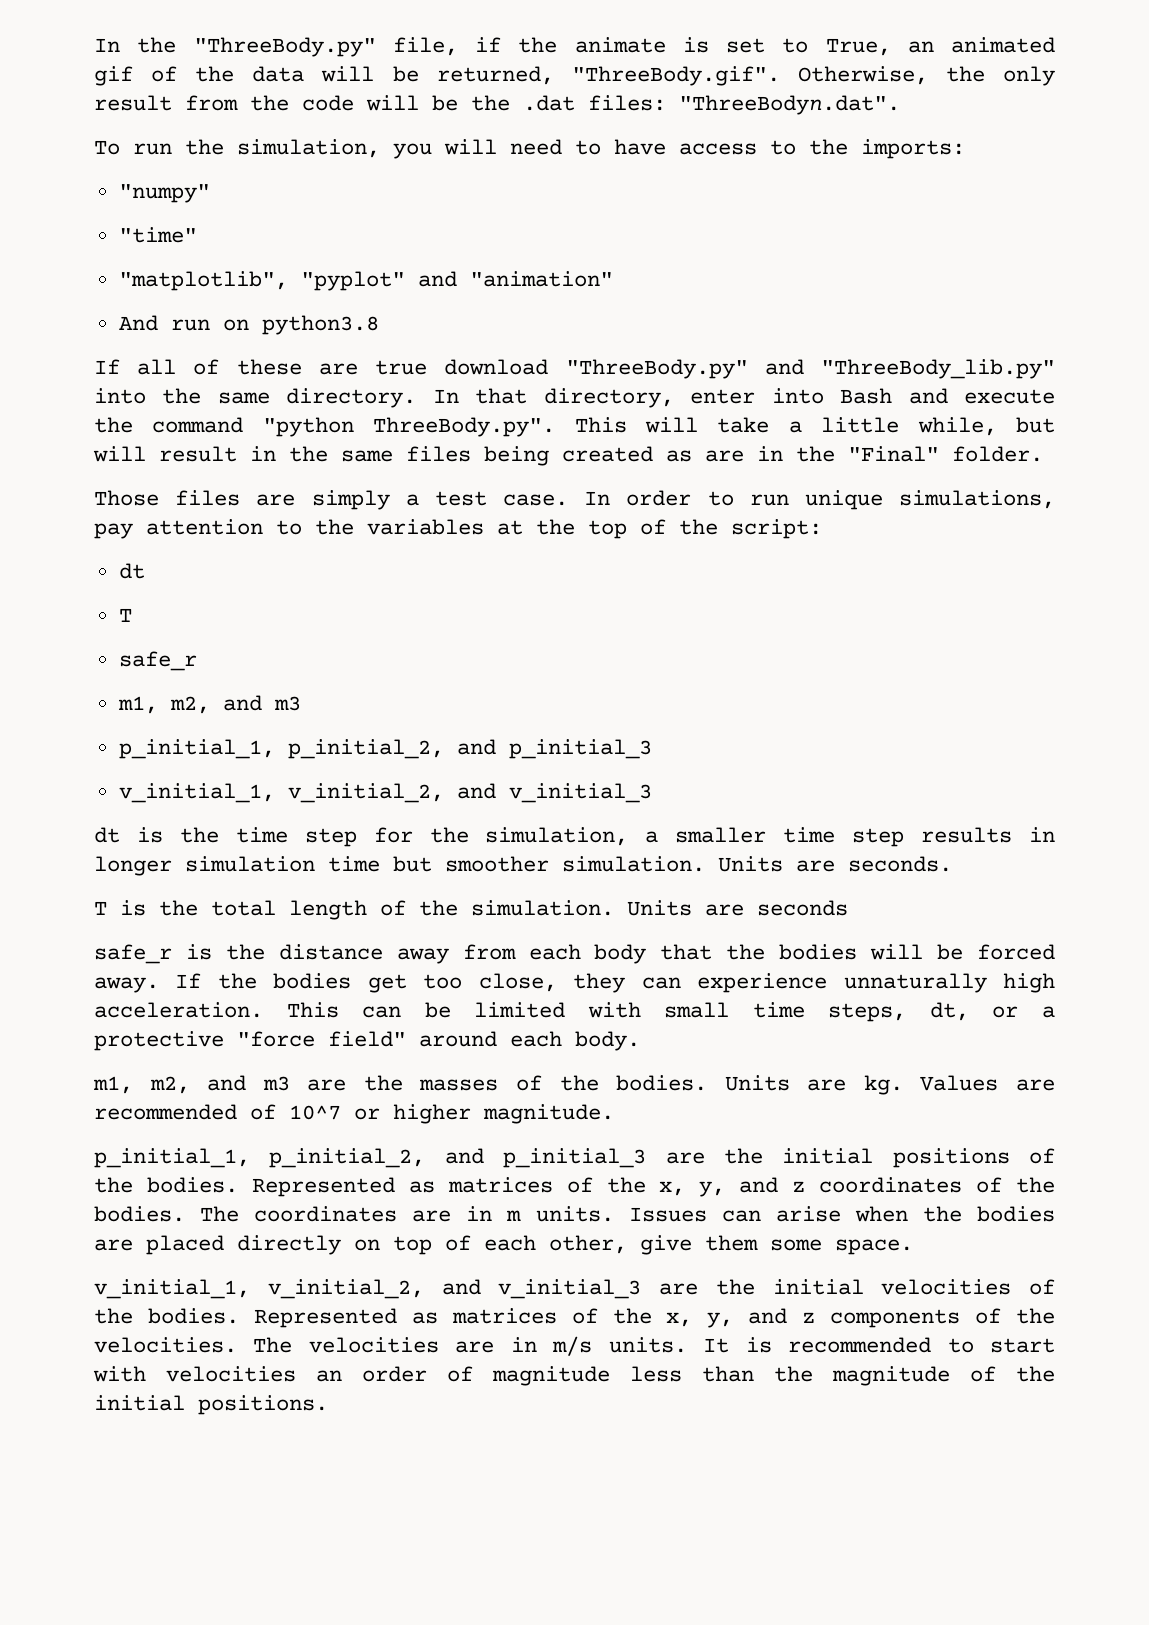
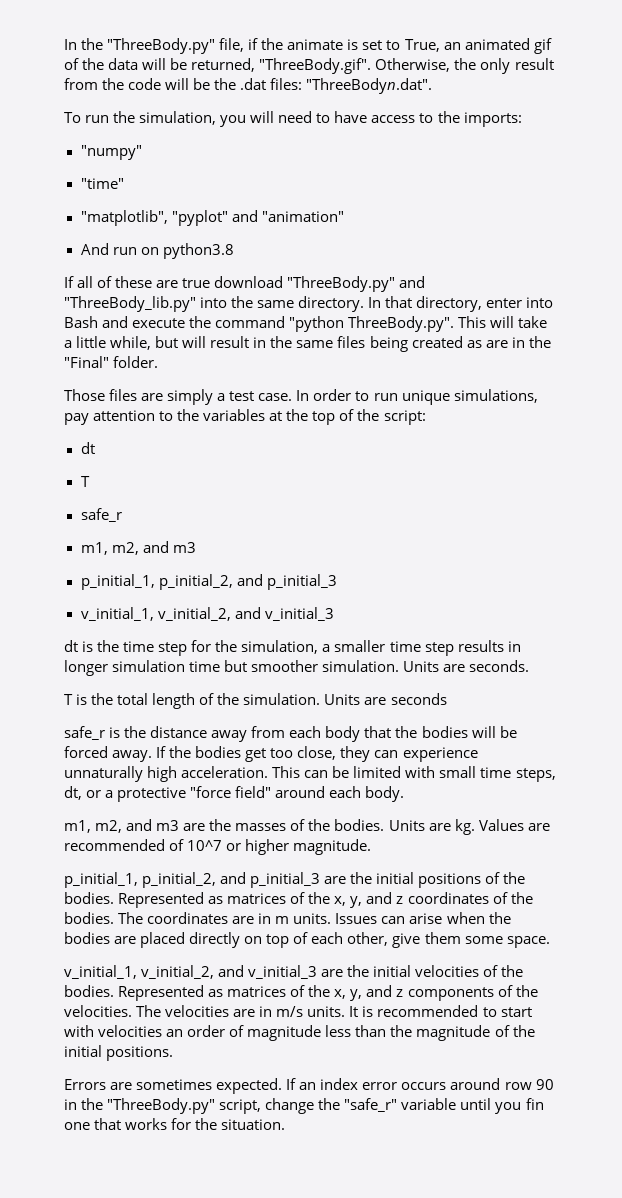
+ Errors are sometimes expected. If an index error occurs around row 90 in the "ThreeBody.py" script, change the "safe_r" variable until you fin one that works for the situation.

